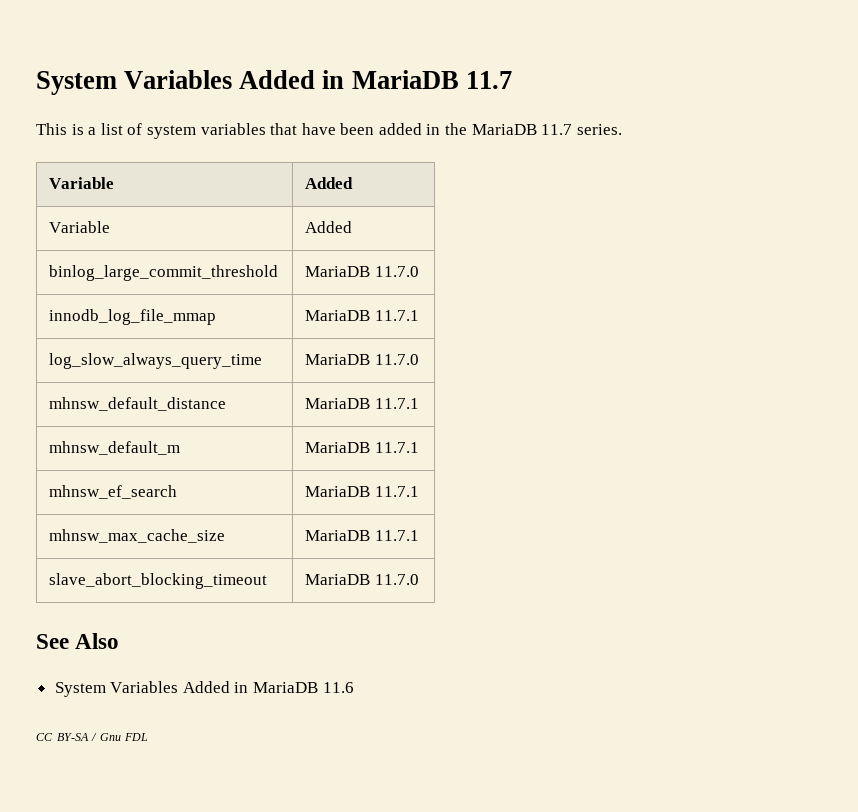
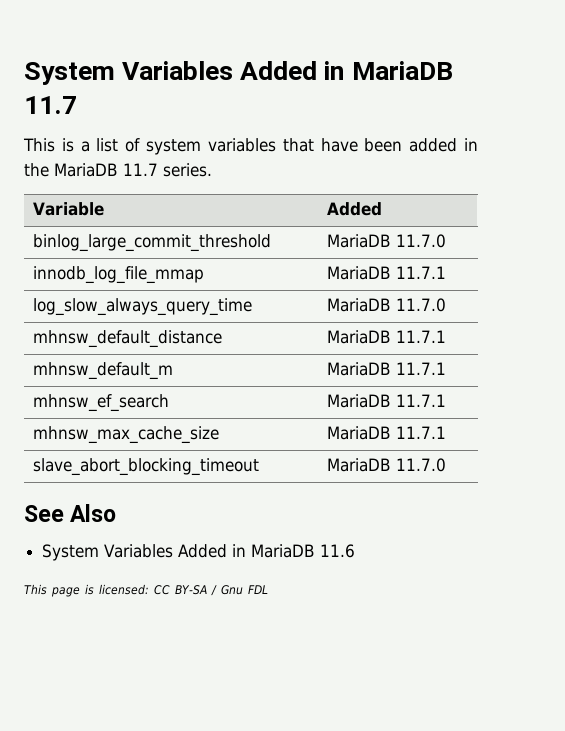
  This is a list of system variables that have been added in the MariaDB 11.7 series.
- Variable | Added
- CC BY-SA / Gnu FDL
+ This page is licensed: CC BY-SA / Gnu FDL

